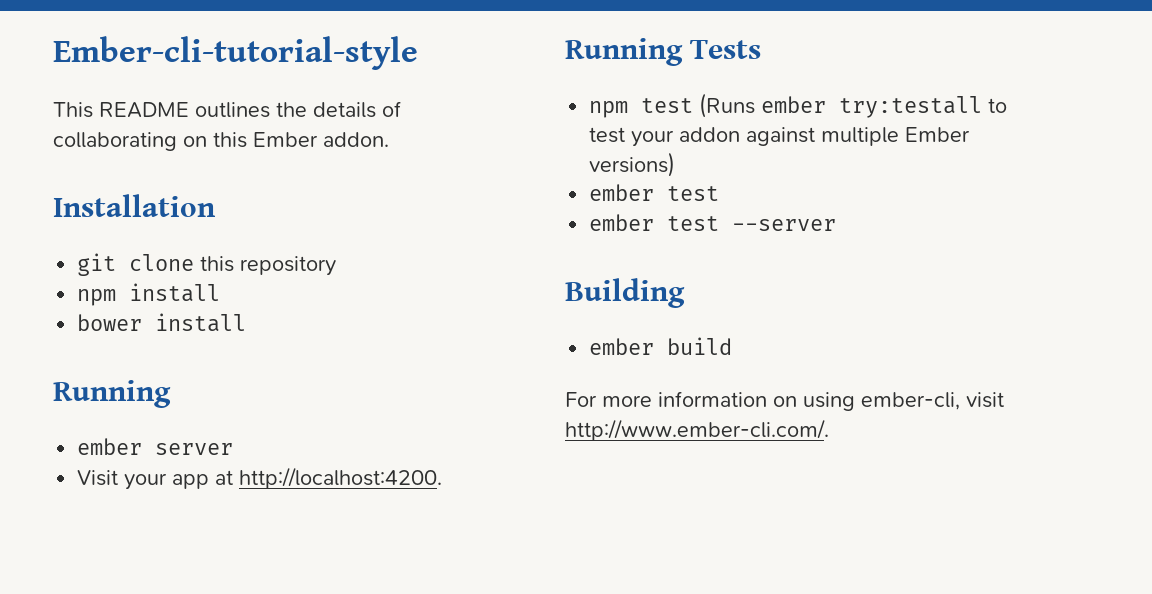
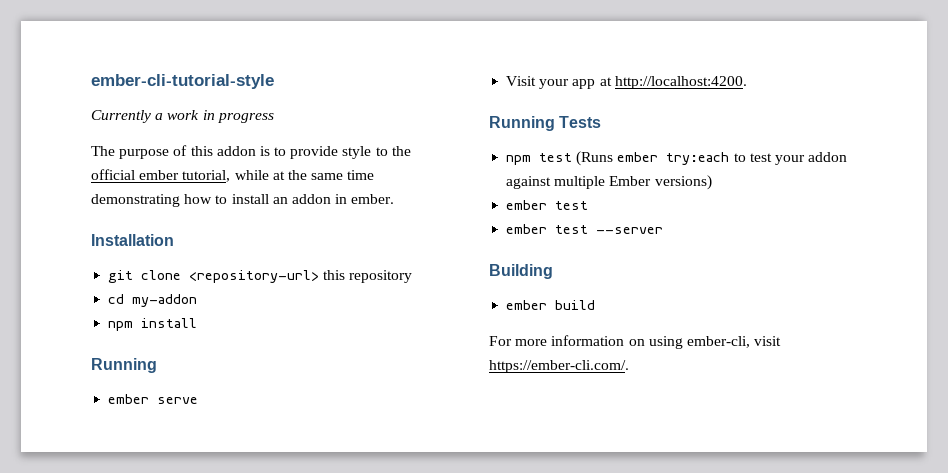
- Ember-cli-tutorial-style
- This README outlines the details of collaborating on this Ember addon.
+ ember-cli-tutorial-style
+ Currently a work in progress
+ The purpose of this addon is to provide style to the official ember tutorial, while at the same time demonstrating how to install an addon in ember.
- git clone this repository
+ git clone <repository-url> this repository
+ cd my-addon
- bower install
- ember server
+ ember serve
- npm test (Runs ember try:testall to test your addon against multiple Ember versions)
+ npm test (Runs ember try:each to test your addon against multiple Ember versions)
- For more information on using ember-cli, visit http://www.ember-cli.com/.
+ For more information on using ember-cli, visit https://ember-cli.com/.

